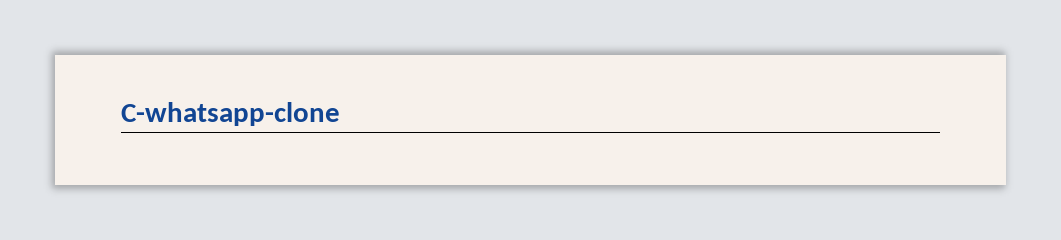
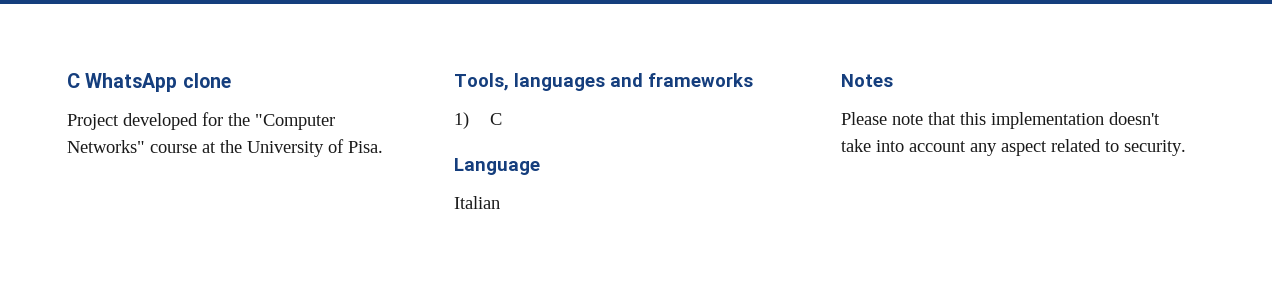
- C-whatsapp-clone
+ C WhatsApp clone
+ Project developed for the "Computer Networks" course at the University of Pisa.
+ Tools, languages and frameworks
+ 1) C
+ Language
+ Italian
+ Notes
+ Please note that this implementation doesn't take into account any aspect related to security.

